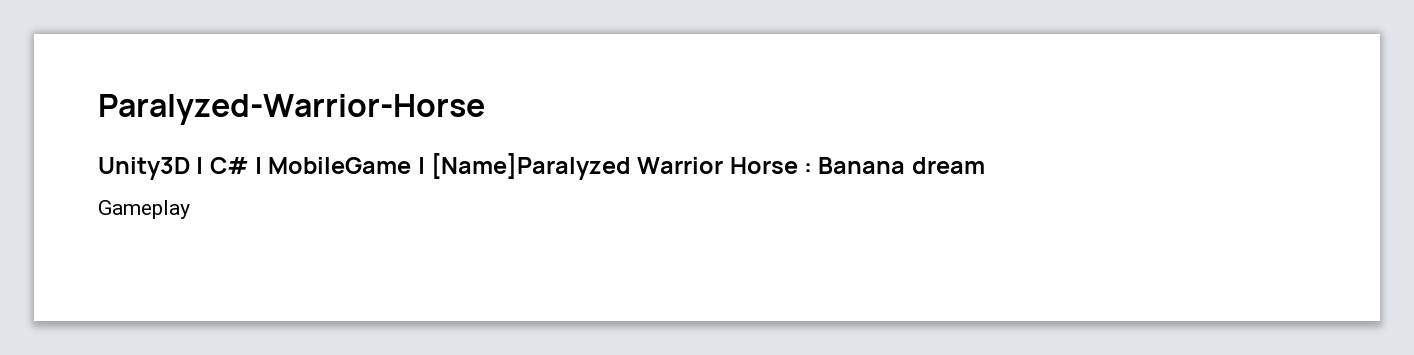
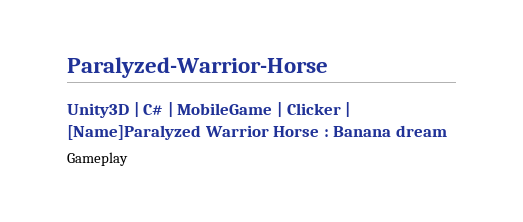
- Unity3D | C# | MobileGame | [Name]Paralyzed Warrior Horse : Banana dream
+ Unity3D | C# | MobileGame | Clicker | [Name]Paralyzed Warrior Horse : Banana dream

